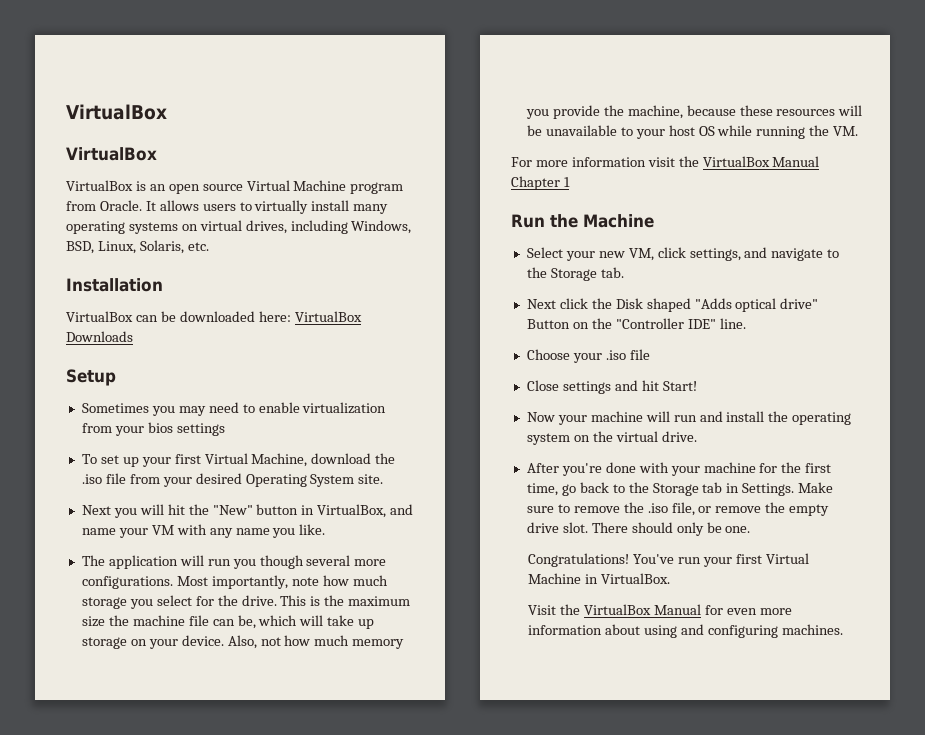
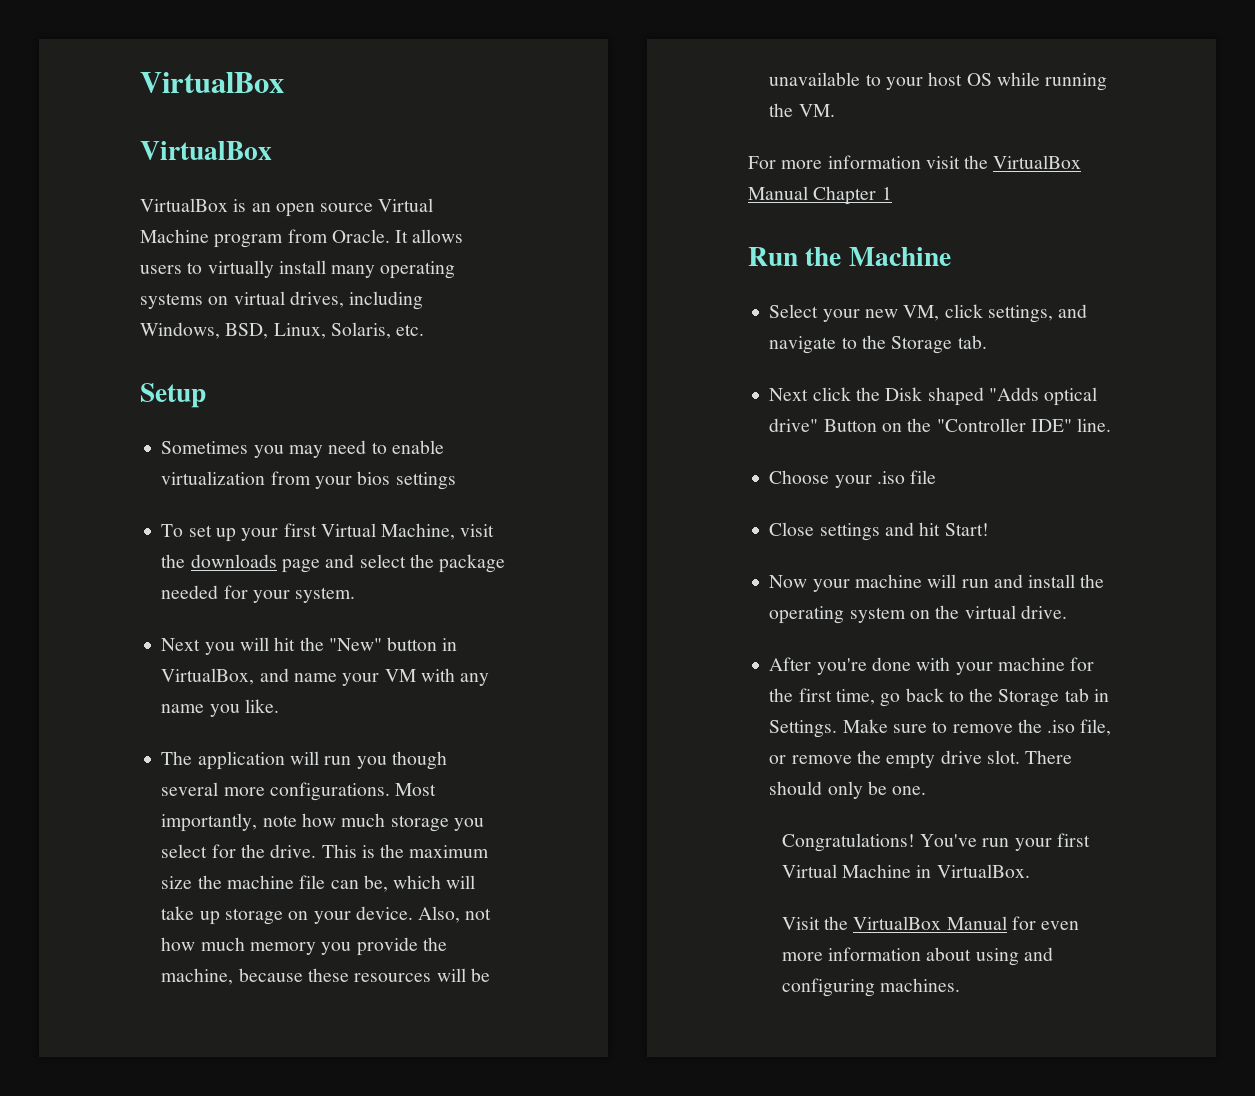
- Installation
- VirtualBox can be downloaded here: VirtualBox Downloads
- To set up your first Virtual Machine, download the .iso file from your desired Operating System site.
+ To set up your first Virtual Machine, visit the downloads page and select the package needed for your system.

